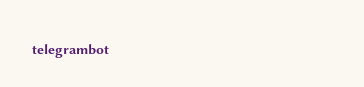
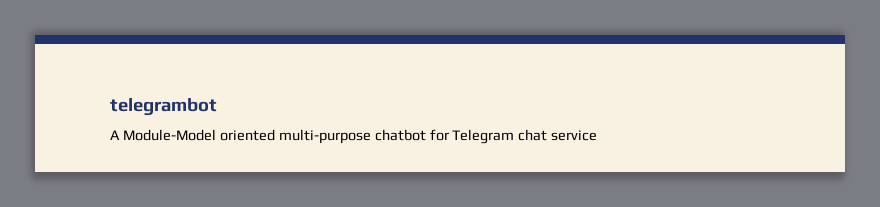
+ A Module-Model oriented multi-purpose chatbot for Telegram chat service

